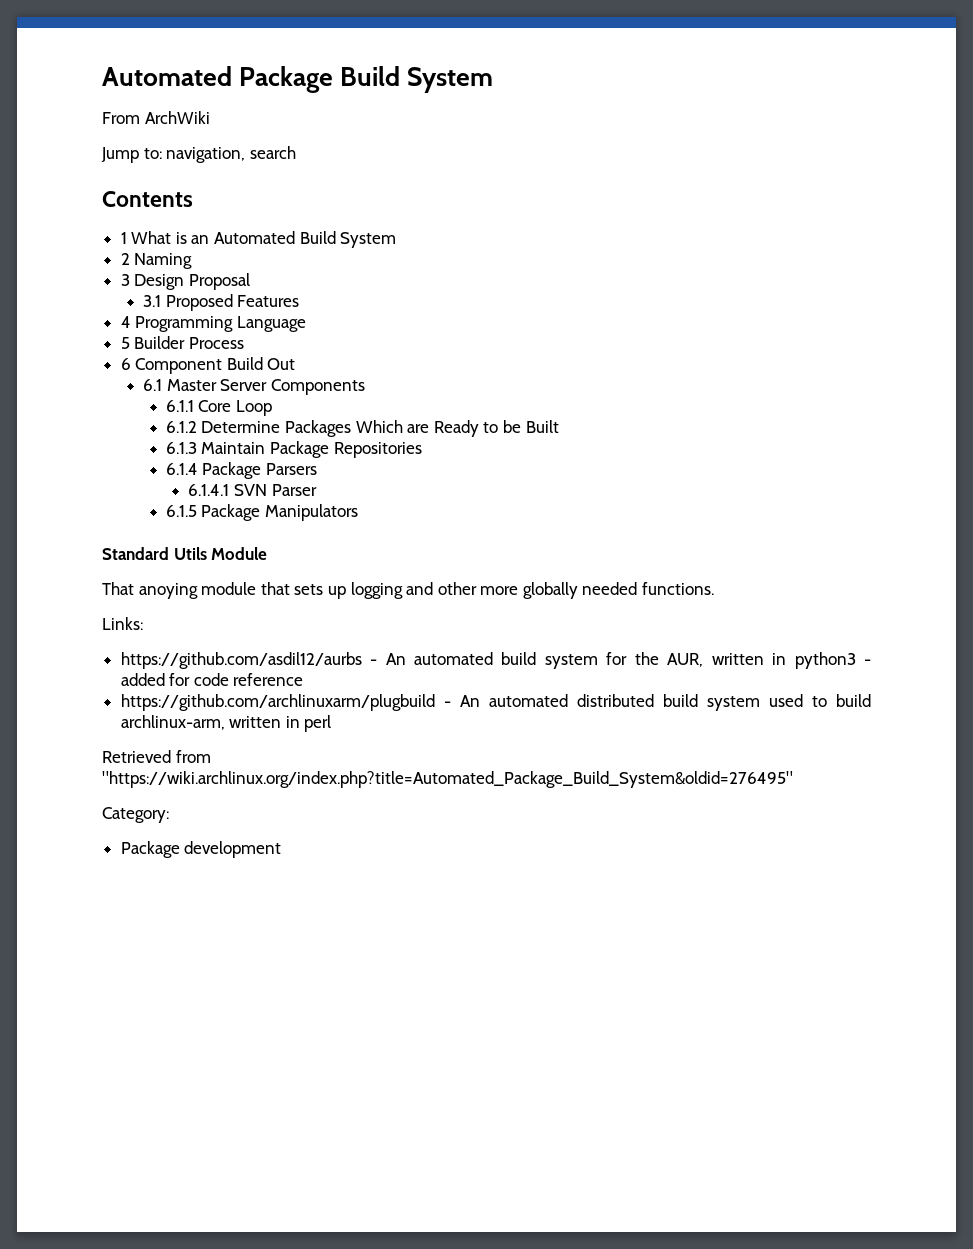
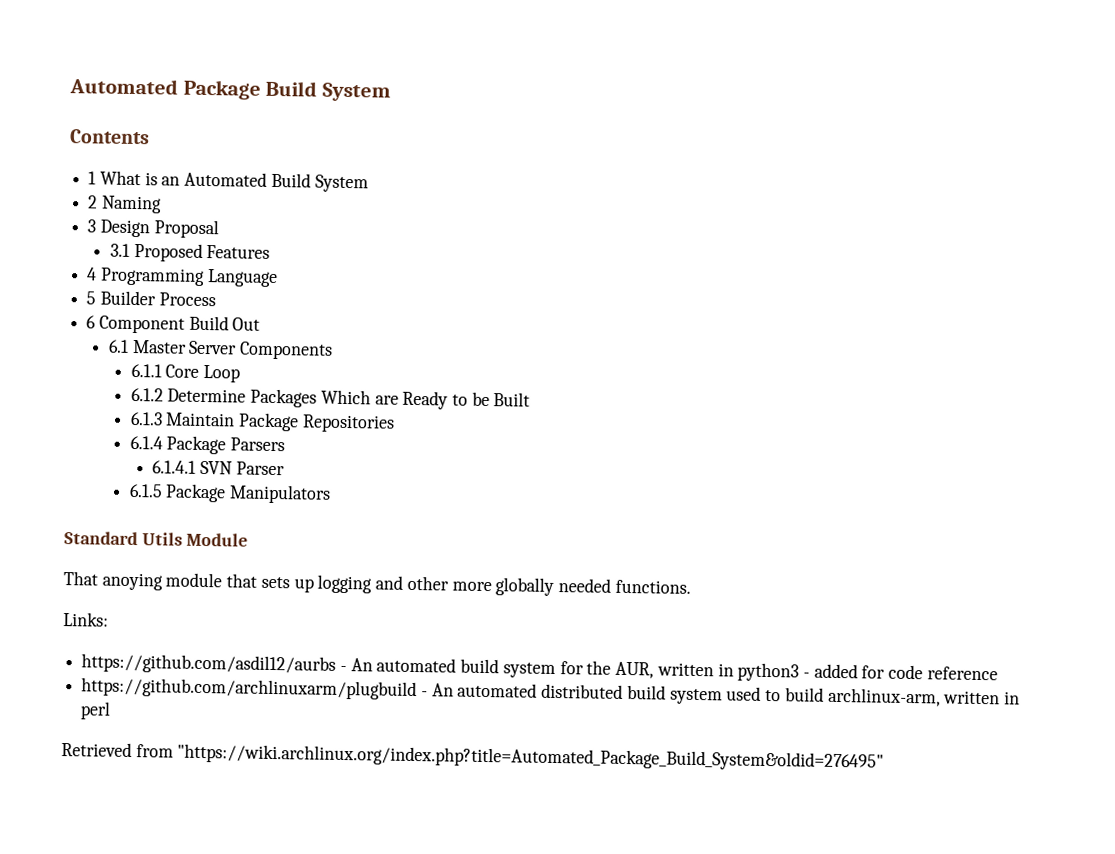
- From ArchWiki
- Jump to: navigation, search
- Category:
- Package development

